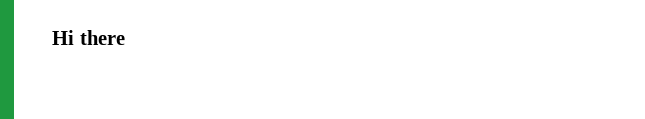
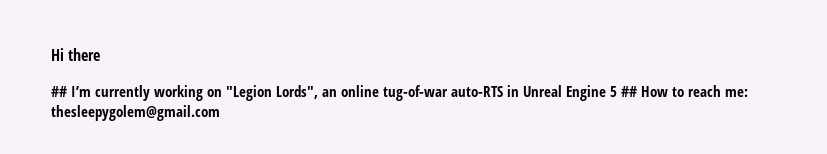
+ ## I’m currently working on "Legion Lords", an online tug-of-war auto-RTS in Unreal Engine 5 ## How to reach me: thesleepygolem@gmail.com

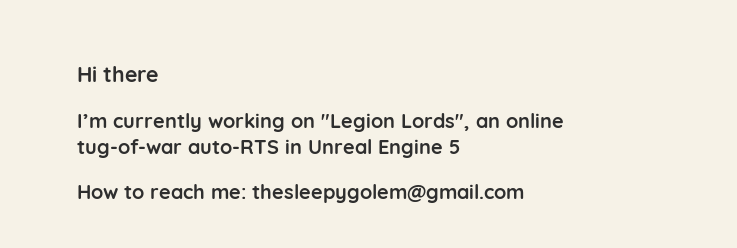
- ## I’m currently working on "Legion Lords", an online tug-of-war auto-RTS in Unreal Engine 5 ## How to reach me: thesleepygolem@gmail.com
+ I’m currently working on "Legion Lords", an online tug-of-war auto-RTS in Unreal Engine 5
+ How to reach me: thesleepygolem@gmail.com

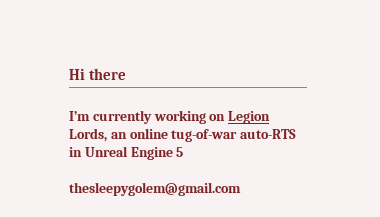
- I’m currently working on "Legion Lords", an online tug-of-war auto-RTS in Unreal Engine 5
+ I’m currently working on Legion Lords, an online tug-of-war auto-RTS in Unreal Engine 5
- How to reach me: thesleepygolem@gmail.com
+ thesleepygolem@gmail.com

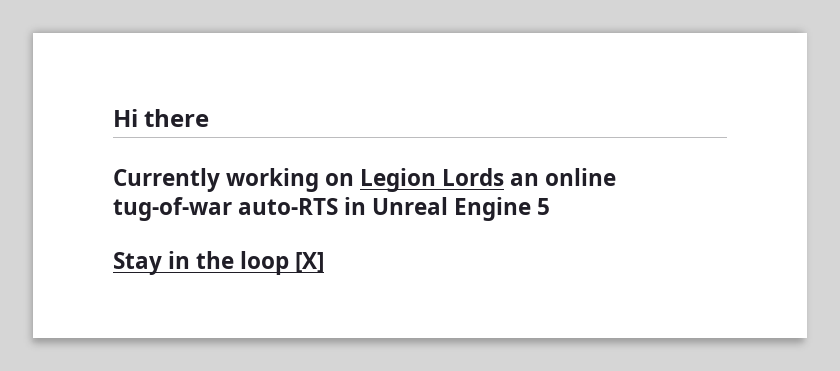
- I’m currently working on Legion Lords, an online tug-of-war auto-RTS in Unreal Engine 5
+ Currently working on Legion Lords an online tug-of-war auto-RTS in Unreal Engine 5
- thesleepygolem@gmail.com
+ Stay in the loop [X]

